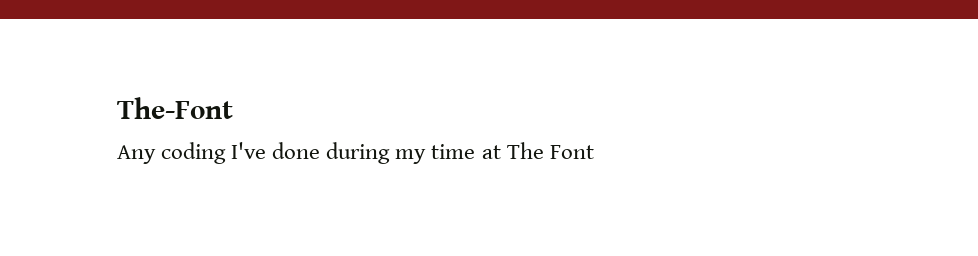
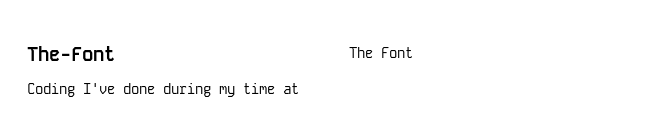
- Any coding I've done during my time at The Font
+ Coding I've done during my time at The Font

